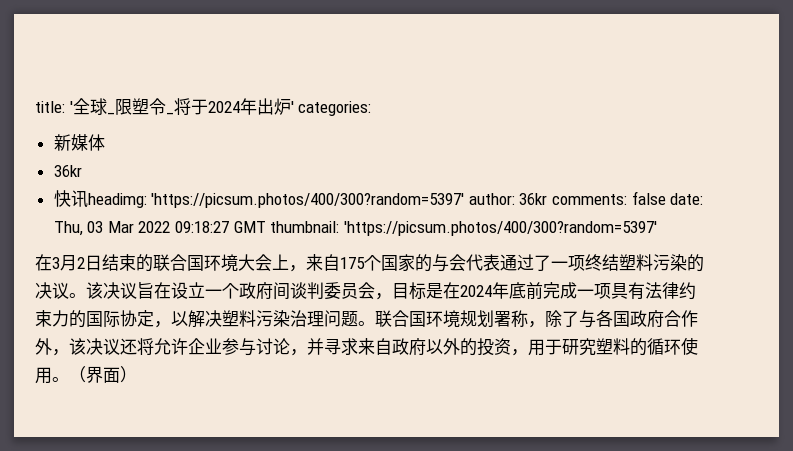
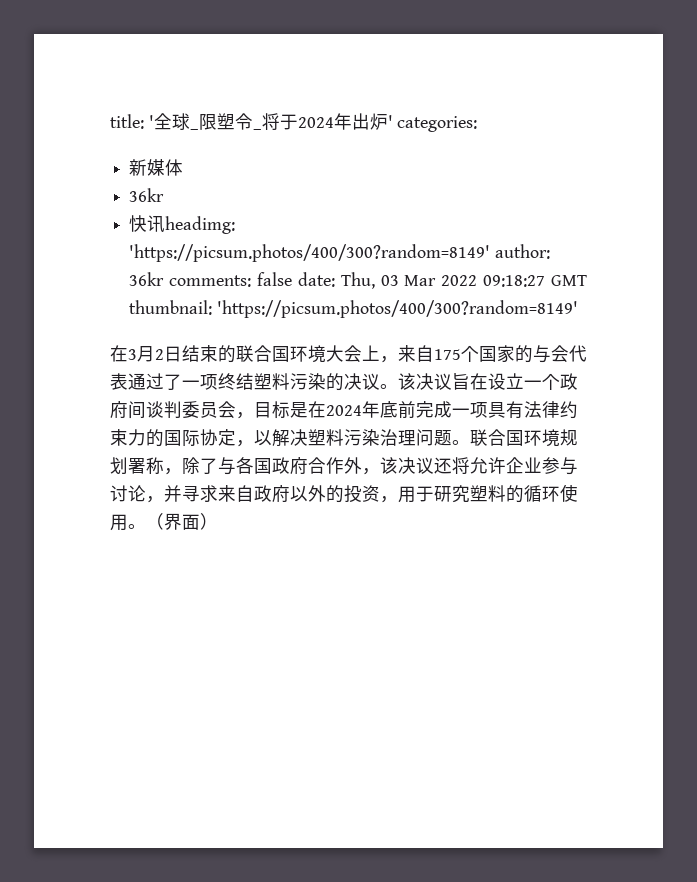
- 快讯headimg: 'https://picsum.photos/400/300?random=5397' author: 36kr comments: false date: Thu, 03 Mar 2022 09:18:27 GMT thumbnail: 'https://picsum.photos/400/300?random=5397'
+ 快讯headimg: 'https://picsum.photos/400/300?random=8149' author: 36kr comments: false date: Thu, 03 Mar 2022 09:18:27 GMT thumbnail: 'https://picsum.photos/400/300?random=8149'

